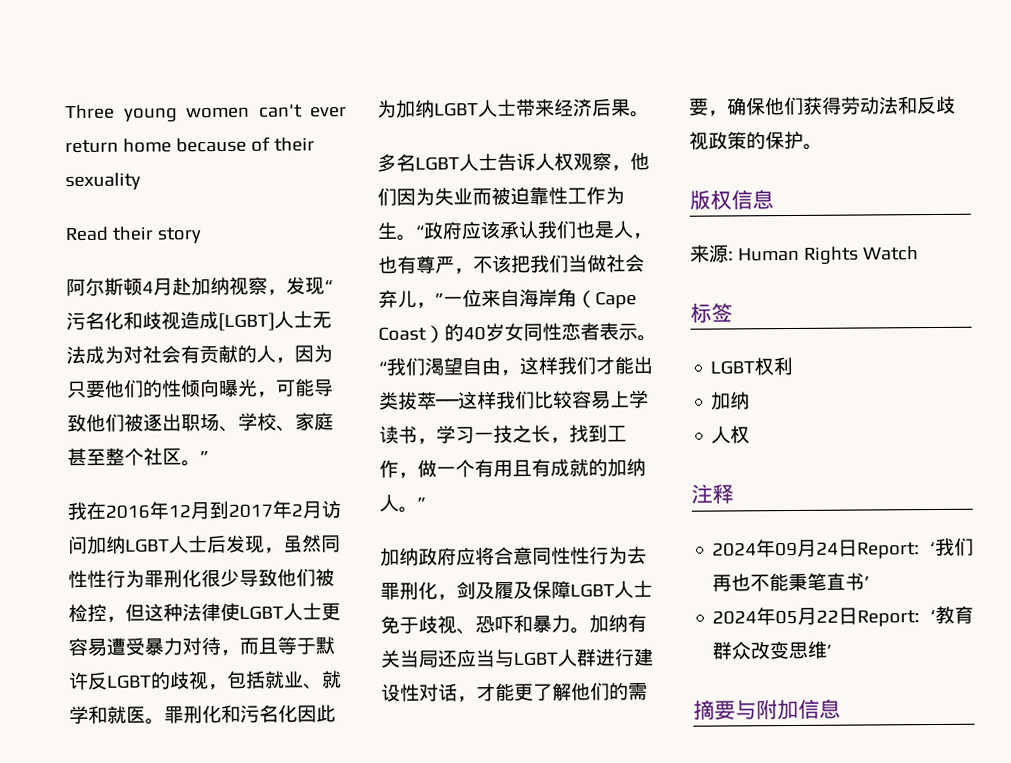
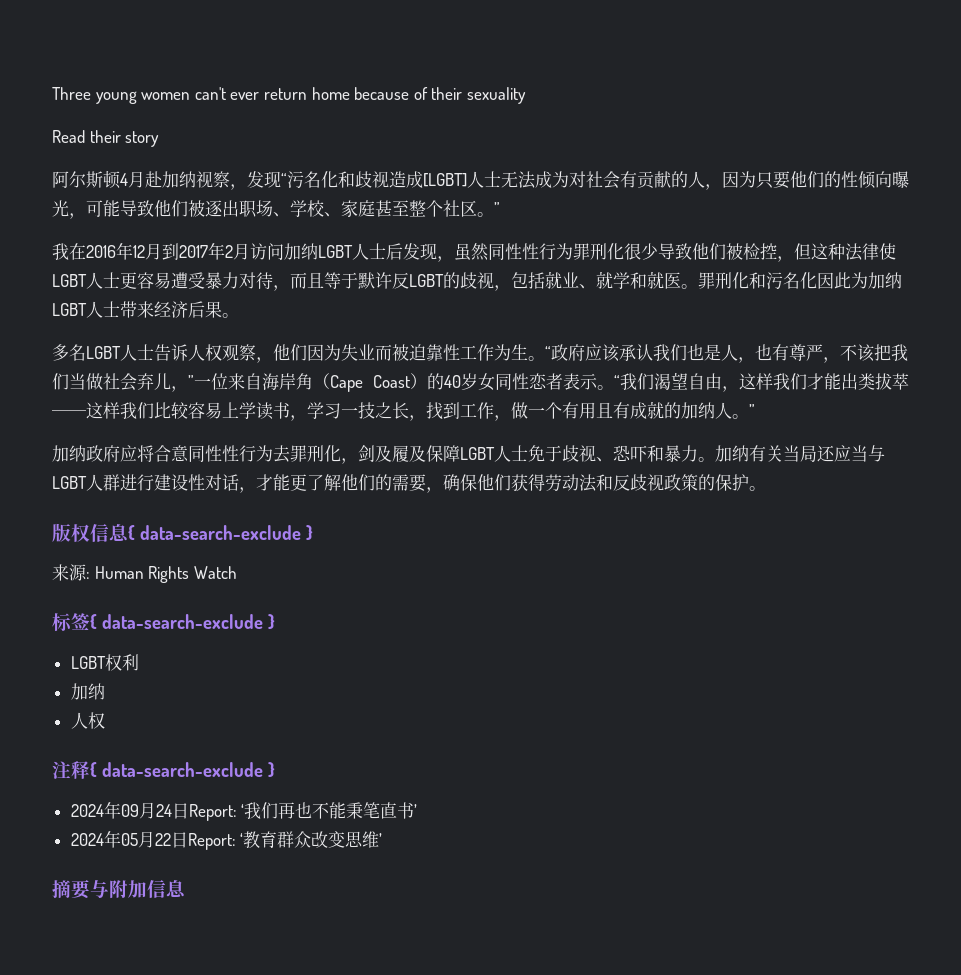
- 版权信息
+ 版权信息{ data-search-exclude }
- 标签
+ 标签{ data-search-exclude }
- 注释
+ 注释{ data-search-exclude }

